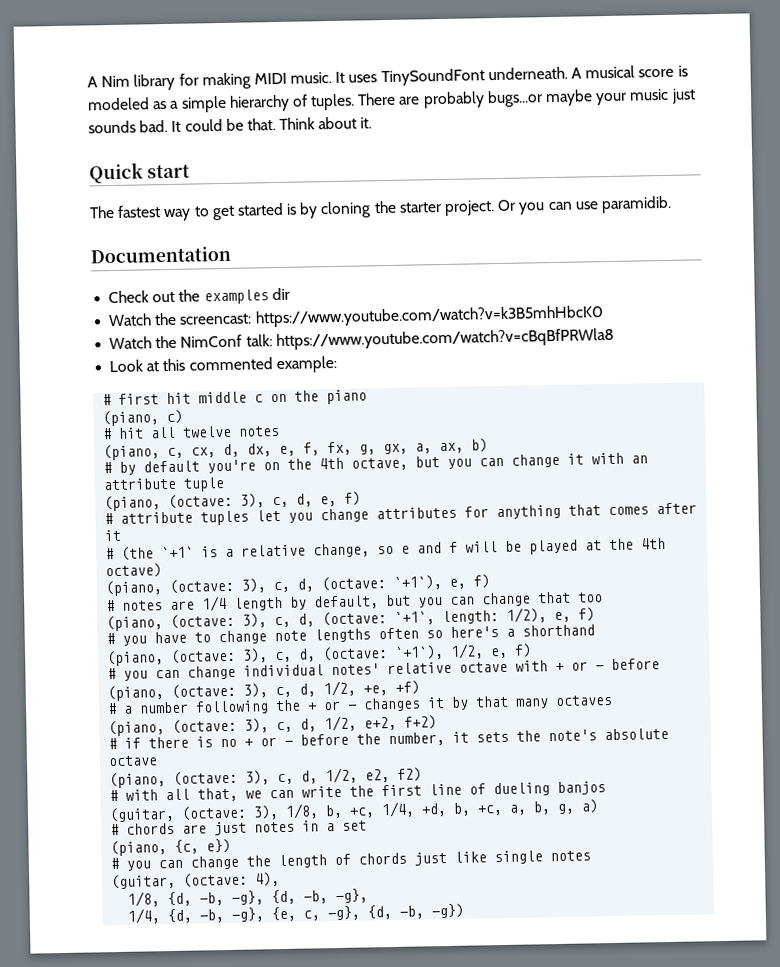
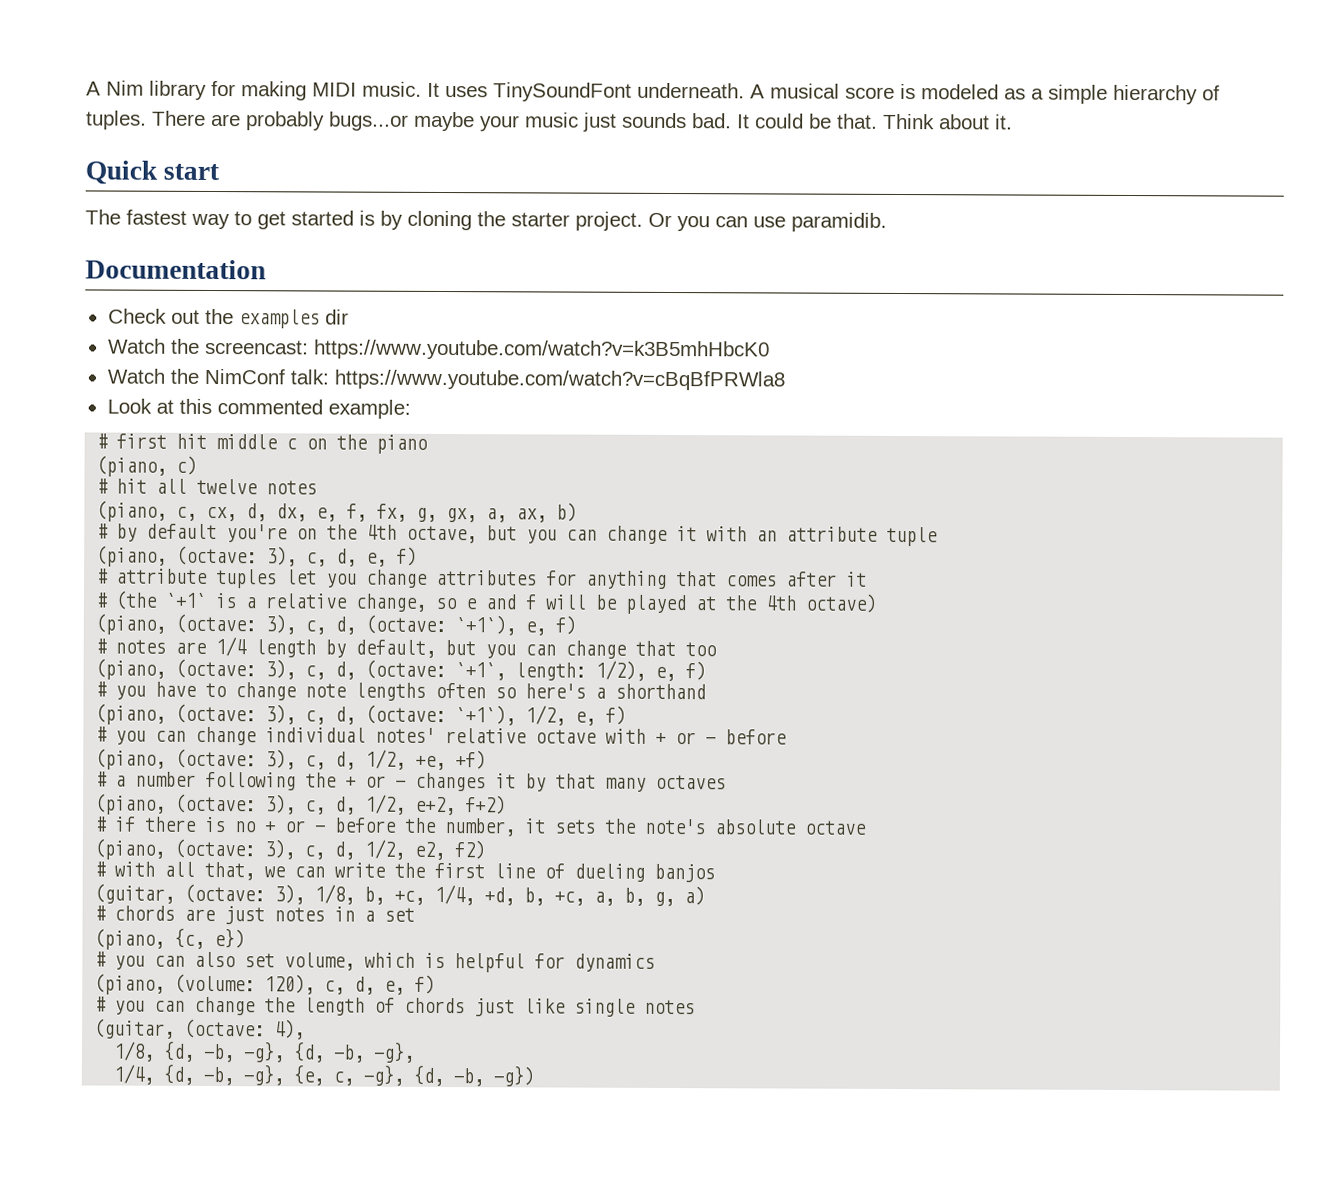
+ # you can also set volume, which is helpful for dynamics
+ (piano, (volume: 120), c, d, e, f)

